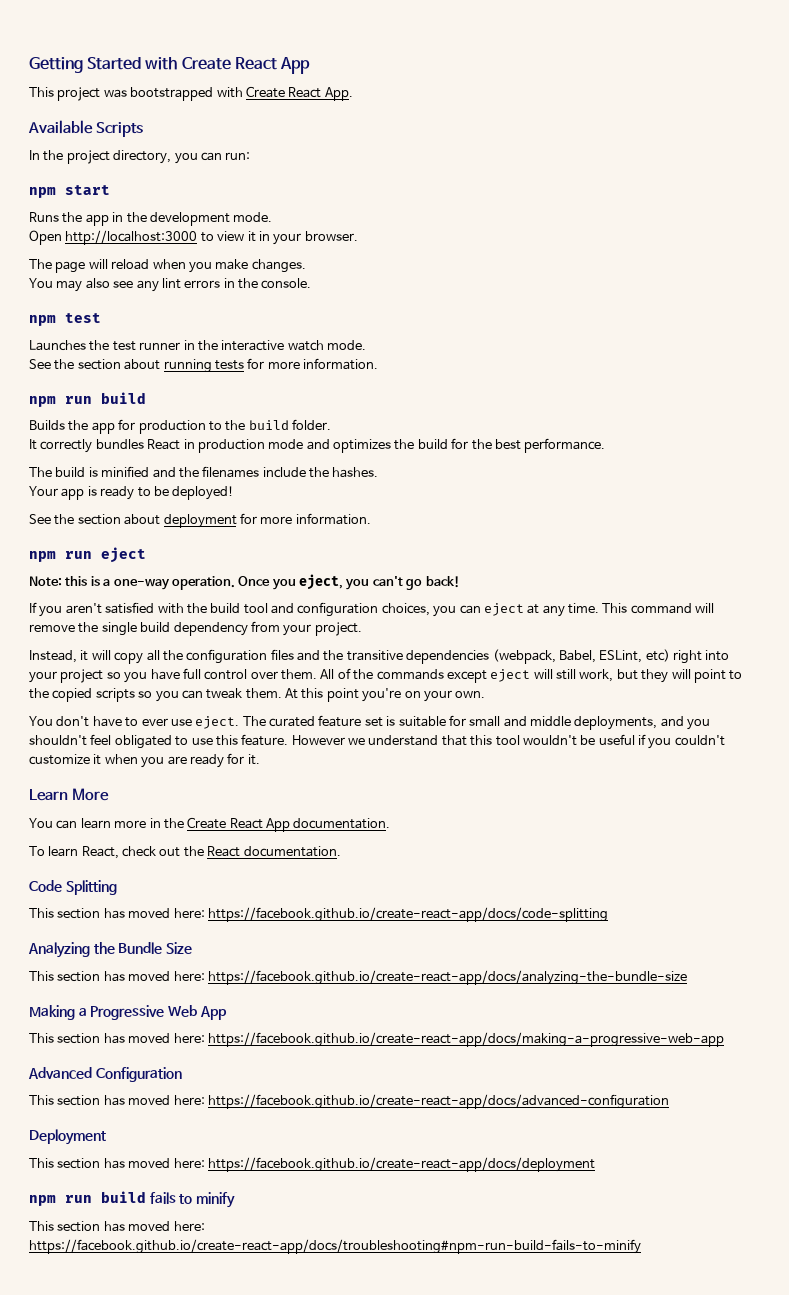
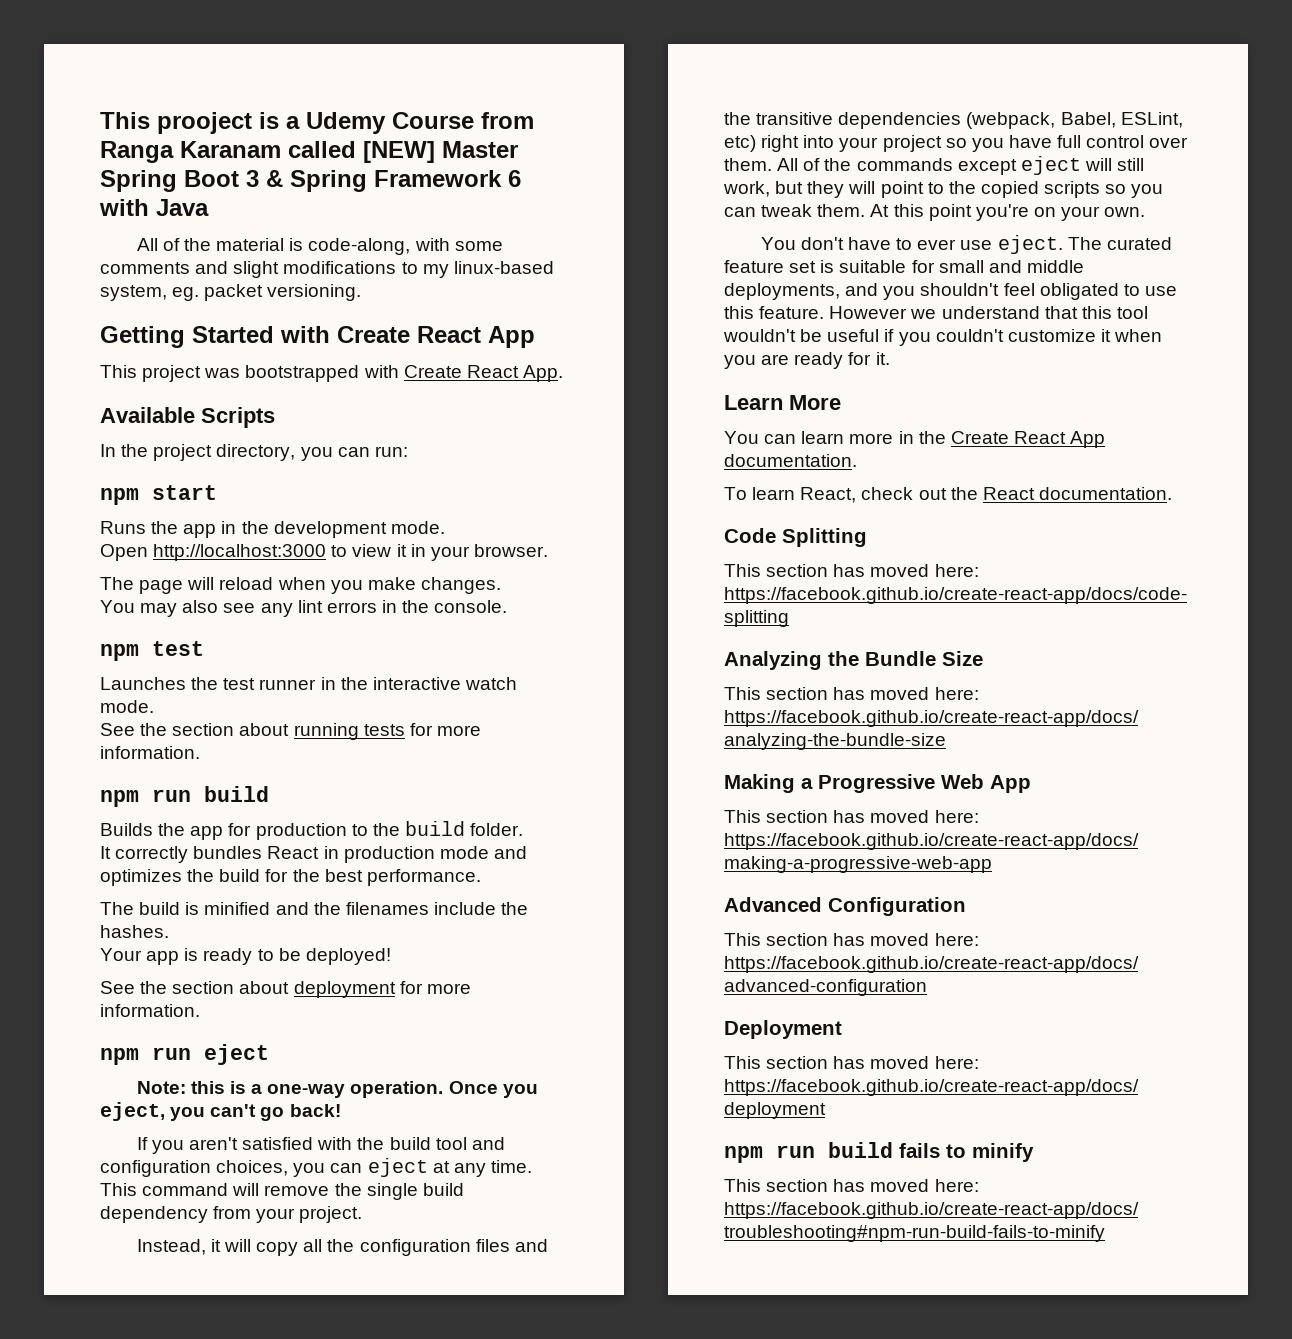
+ This prooject is a Udemy Course from Ranga Karanam called [NEW] Master Spring Boot 3 & Spring Framework 6 with Java
+ All of the material is code-along, with some comments and slight modifications to my linux-based system, eg. packet versioning.

